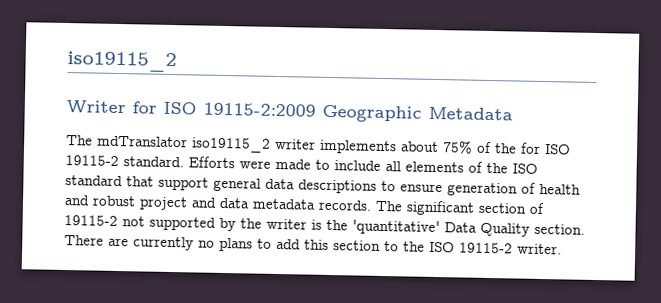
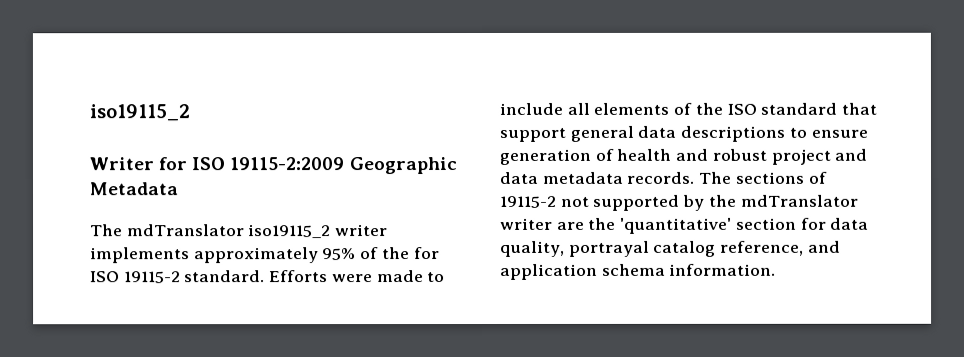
- The mdTranslator iso19115_2 writer implements about 75% of the for ISO 19115-2 standard.
+ The mdTranslator iso19115_2 writer implements approximately 95% of the for ISO 19115-2 standard.
- The significant section of 19115-2 not supported by the writer is the 'quantitative' Data Quality section. There are currently no plans to add this section to the ISO 19115-2 writer.
+ The sections of 19115-2 not supported by the mdTranslator writer are the 'quantitative' section for data quality, portrayal catalog reference, and application schema information.

